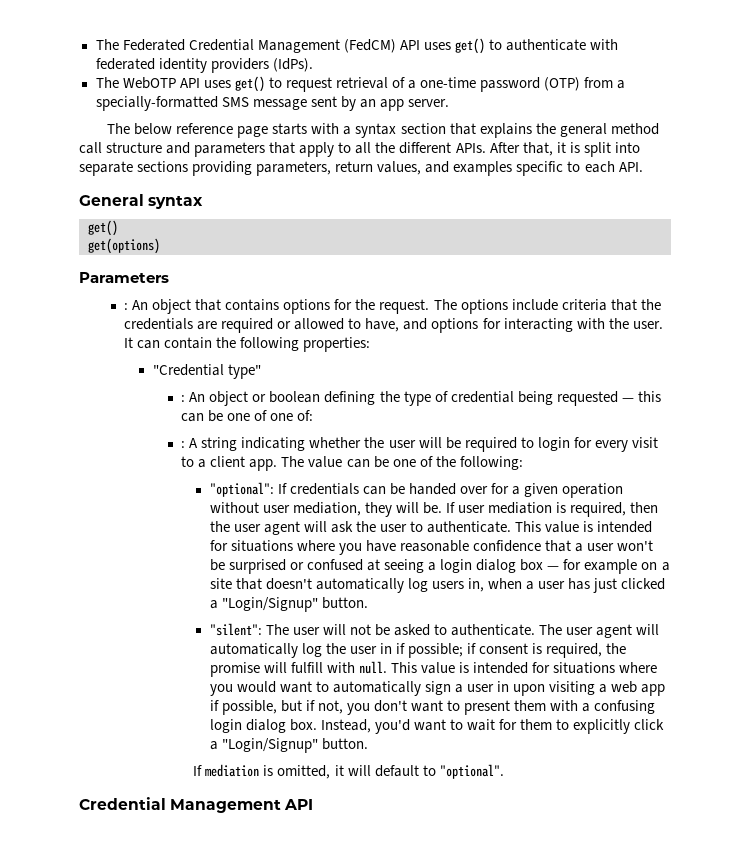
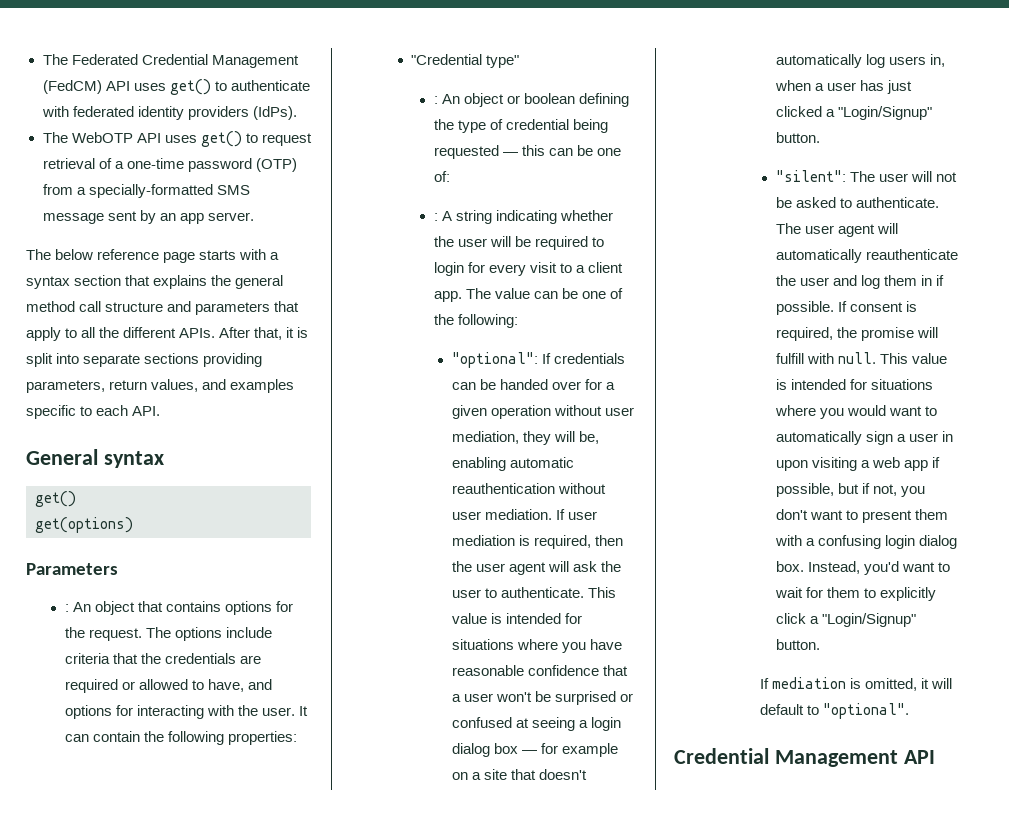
- : An object or boolean defining the type of credential being requested — this can be one of one of:
+ : An object or boolean defining the type of credential being requested — this can be one of:
- "optional": If credentials can be handed over for a given operation without user mediation, they will be.
+ "optional": If credentials can be handed over for a given operation without user mediation, they will be, enabling automatic reauthentication without user mediation.
- The user agent will automatically log the user in if possible; if consent is required, the promise will fulfill with null.
+ The user agent will automatically reauthenticate the user and log them in if possible. If consent is required, the promise will fulfill with null.

